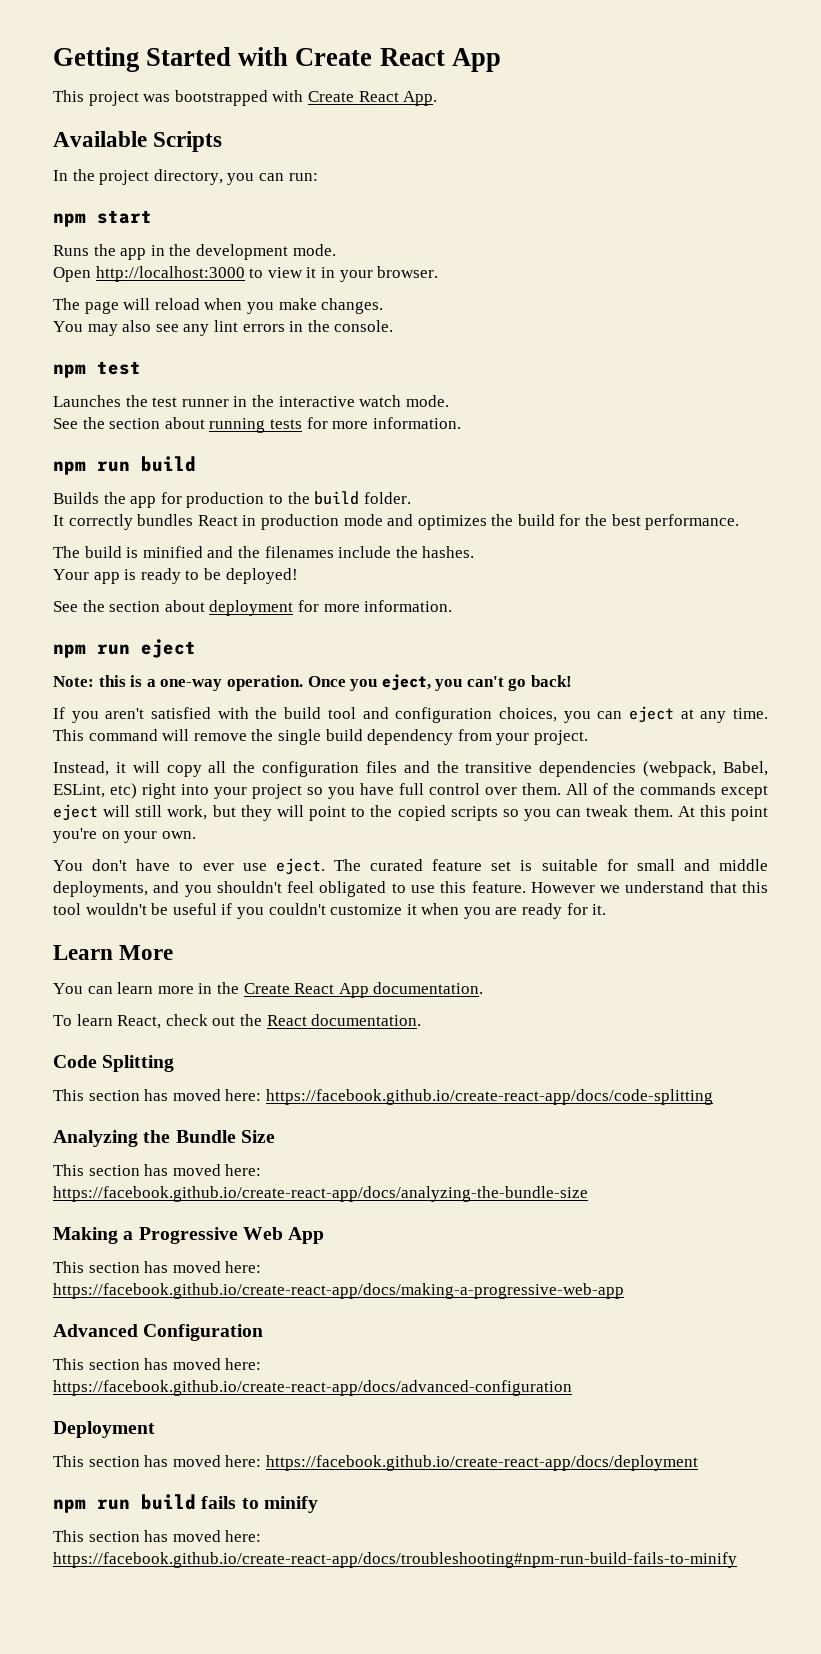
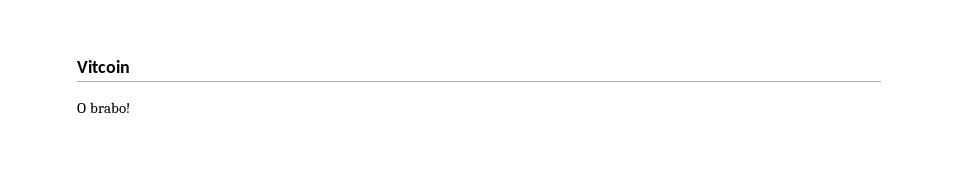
- Getting Started with Create React App
- This project was bootstrapped with Create React App.
- Available Scripts
- In the project directory, you can run:
- npm start
- Runs the app in the development mode.
- Open http://localhost:3000 to view it in your browser.
- The page will reload when you make changes.
- You may also see any lint errors in the console.
- npm test
- Launches the test runner in the interactive watch mode.
- See the section about running tests for more information.
- npm run build
- Builds the app for production to the build folder.
- It correctly bundles React in production mode and optimizes the build for the best performance.
- The build is minified and the filenames include the hashes.
- Your app is ready to be deployed!
- See the section about deployment for more information.
- npm run eject
- Note: this is a one-way operation. Once you eject, you can't go back!
- If you aren't satisfied with the build tool and configuration choices, you can eject at any time. This command will remove the single build dependency from your project.
- Instead, it will copy all the configuration files and the transitive dependencies (webpack, Babel, ESLint, etc) right into your project so you have full control over them. All of the commands except eject will still work, but they will point to the copied scripts so you can tweak them. At this point you're on your own.
- You don't have to ever use eject. The curated feature set is suitable for small and middle deployments, and you shouldn't feel obligated to use this feature. However we understand that this tool wouldn't be useful if you couldn't customize it when you are ready for it.
- Learn More
- You can learn more in the Create React App documentation.
- To learn React, check out the React documentation.
- Code Splitting
- This section has moved here: https://facebook.github.io/create-react-app/docs/code-splitting
- Analyzing the Bundle Size
- This section has moved here: https://facebook.github.io/create-react-app/docs/analyzing-the-bundle-size
- Making a Progressive Web App
- This section has moved here: https://facebook.github.io/create-react-app/docs/making-a-progressive-web-app
- Advanced Configuration
- This section has moved here: https://facebook.github.io/create-react-app/docs/advanced-configuration
- Deployment
- This section has moved here: https://facebook.github.io/create-react-app/docs/deployment
- npm run build fails to minify
- This section has moved here: https://facebook.github.io/create-react-app/docs/troubleshooting#npm-run-build-fails-to-minify
+ Vitcoin
+ O brabo!

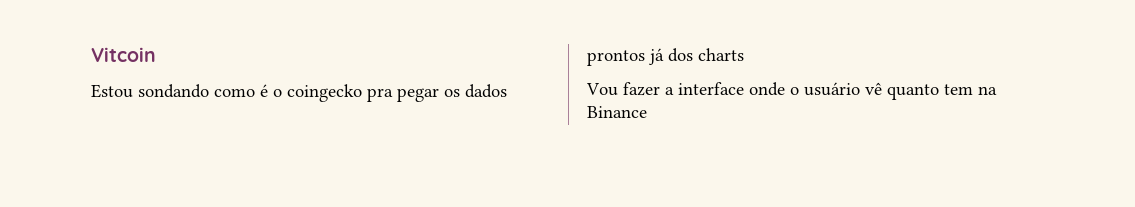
- O brabo!
+ Estou sondando como é o coingecko pra pegar os dados prontos já dos charts
+ Vou fazer a interface onde o usuário vê quanto tem na Binance

